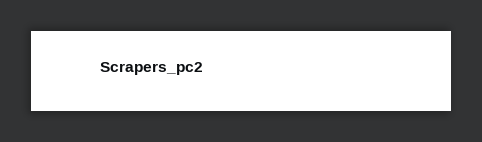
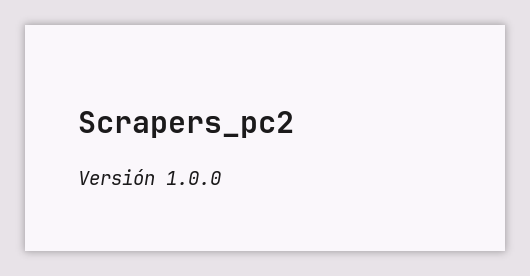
+ Versión 1.0.0

